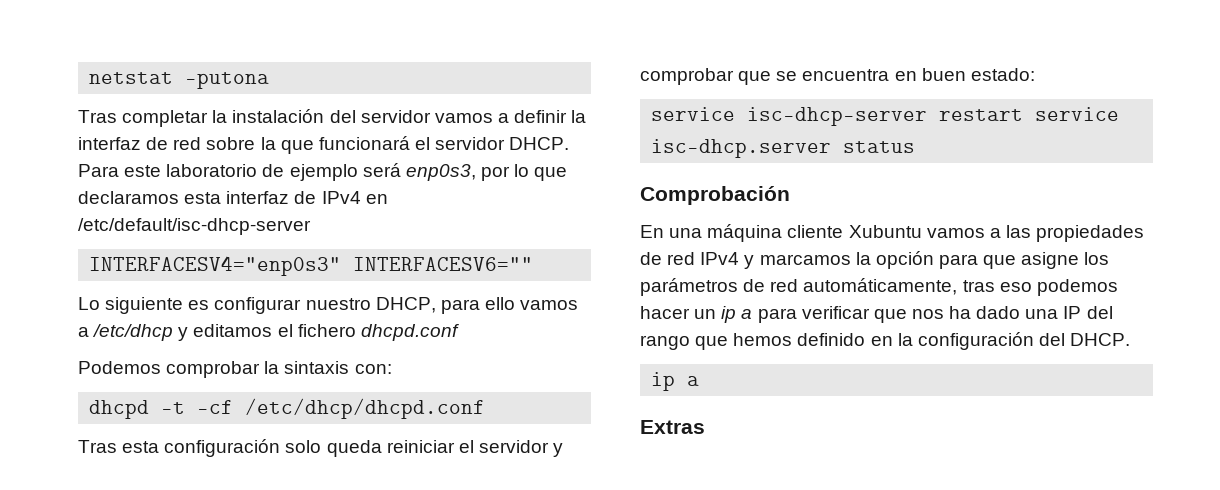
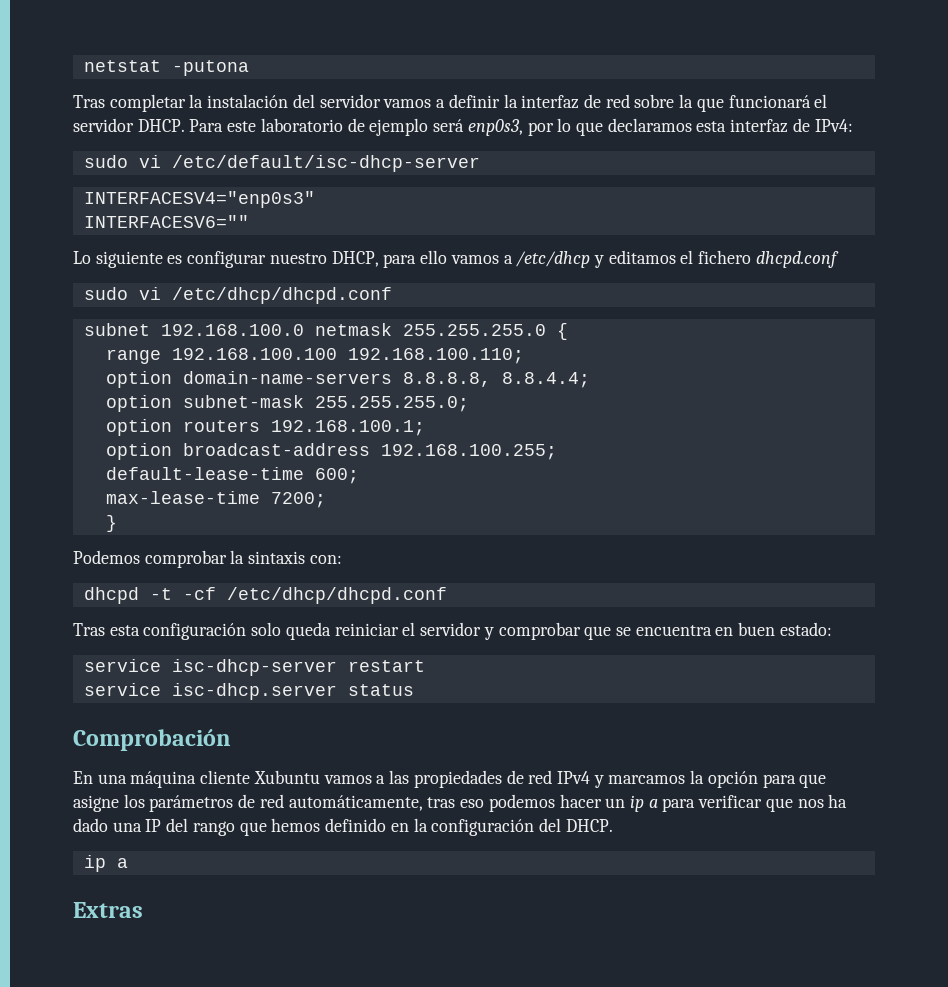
- Para este laboratorio de ejemplo será enp0s3, por lo que declaramos esta interfaz de IPv4 en /etc/default/isc-dhcp-server
+ Para este laboratorio de ejemplo será enp0s3, por lo que declaramos esta interfaz de IPv4:
+ sudo vi /etc/default/isc-dhcp-server
- INTERFACESV4="enp0s3" INTERFACESV6=""
+ INTERFACESV4="enp0s3"
+ INTERFACESV6=""
+ sudo vi /etc/dhcp/dhcpd.conf
+ subnet 192.168.100.0 netmask 255.255.255.0 {
+ range 192.168.100.100 192.168.100.110;
+ option domain-name-servers 8.8.8.8, 8.8.4.4;
+ option subnet-mask 255.255.255.0;
+ option routers 192.168.100.1;
+ option broadcast-address 192.168.100.255;
+ default-lease-time 600;
+ max-lease-time 7200;
+ }
- service isc-dhcp-server restart service isc-dhcp.server status
+ service isc-dhcp-server restart
+ service isc-dhcp.server status

